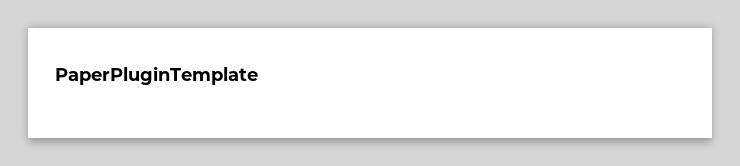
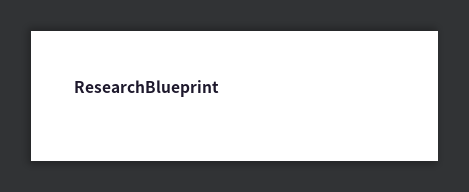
- PaperPluginTemplate
+ ResearchBlueprint

